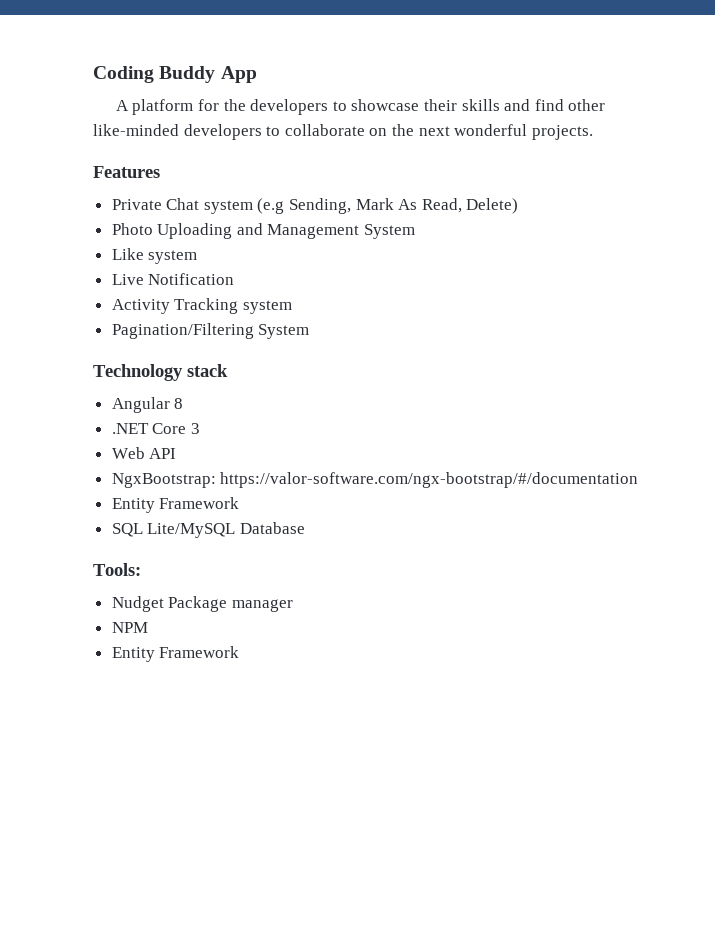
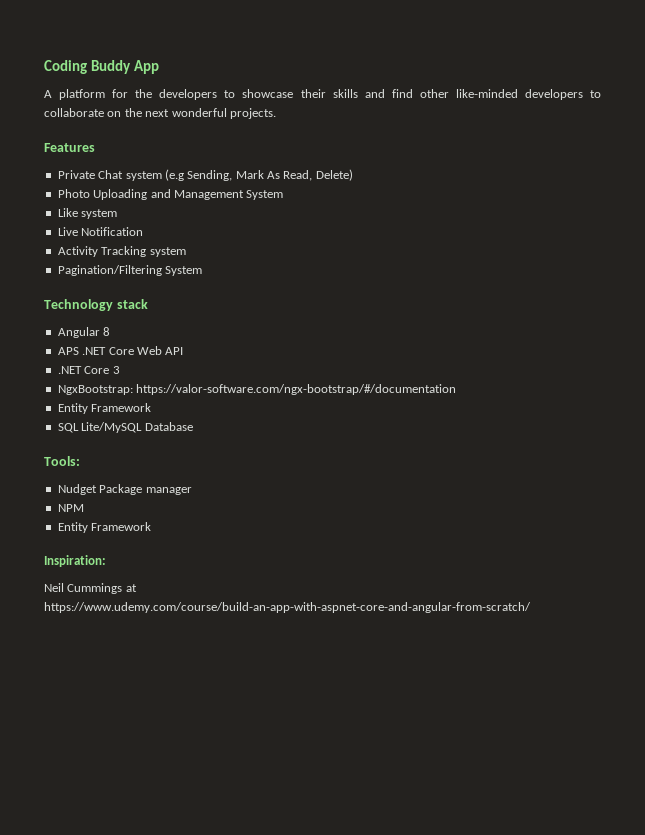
+ APS .NET Core Web API
- Web API
+ Inspiration:
+ Neil Cummings at https://www.udemy.com/course/build-an-app-with-aspnet-core-and-angular-from-scratch/

